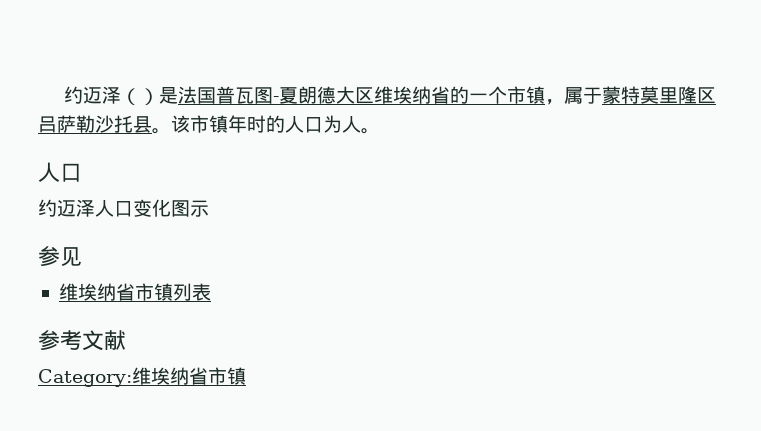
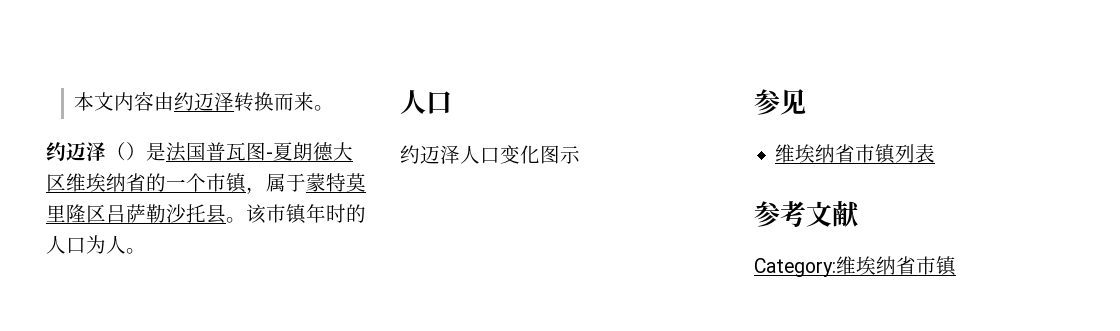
+ 本文内容由约迈泽转换而来。

